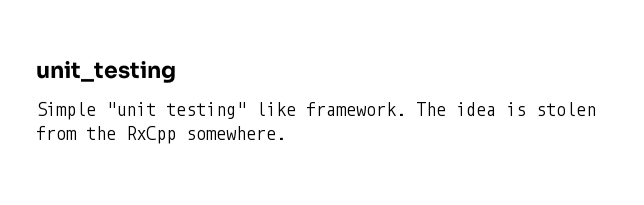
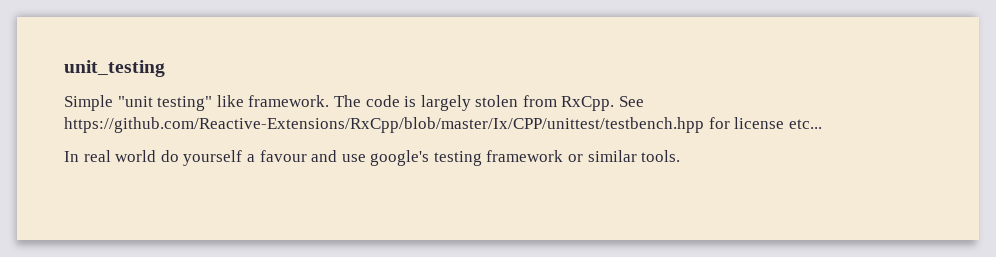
- The idea is stolen from the RxCpp somewhere.
+ The code is largely stolen from RxCpp. See https://github.com/Reactive-Extensions/RxCpp/blob/master/Ix/CPP/unittest/testbench.hpp for license etc...
+ In real world do yourself a favour and use google's testing framework or similar tools.

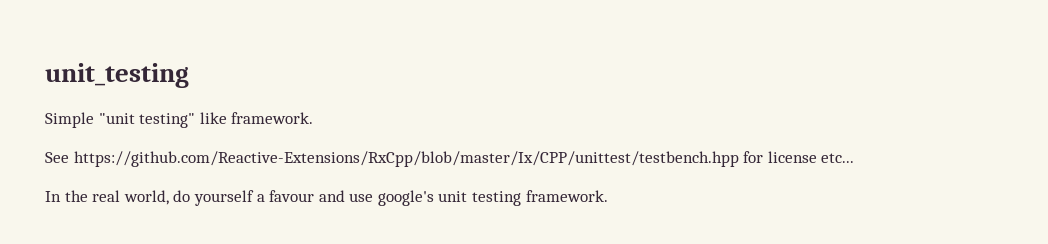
- Simple "unit testing" like framework. The code is largely stolen from RxCpp. See https://github.com/Reactive-Extensions/RxCpp/blob/master/Ix/CPP/unittest/testbench.hpp for license etc...
+ Simple "unit testing" like framework.
+ See https://github.com/Reactive-Extensions/RxCpp/blob/master/Ix/CPP/unittest/testbench.hpp for license etc...
- In real world do yourself a favour and use google's testing framework or similar tools.
+ In the real world, do yourself a favour and use google's unit testing framework.

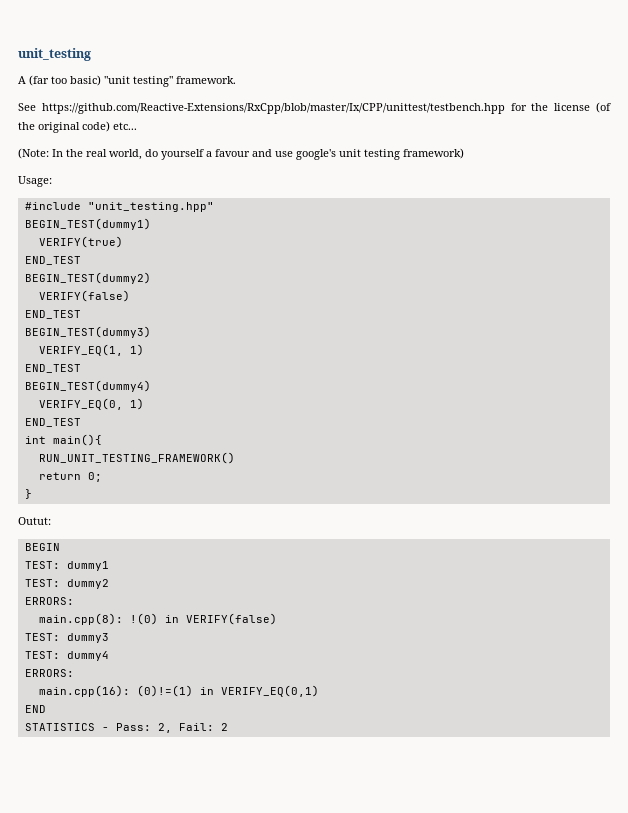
- Simple "unit testing" like framework.
+ A (far too basic) "unit testing" framework.
- See https://github.com/Reactive-Extensions/RxCpp/blob/master/Ix/CPP/unittest/testbench.hpp for license etc...
+ See https://github.com/Reactive-Extensions/RxCpp/blob/master/Ix/CPP/unittest/testbench.hpp for the license (of the original code) etc...
- In the real world, do yourself a favour and use google's unit testing framework.
+ (Note: In the real world, do yourself a favour and use google's unit testing framework)
+ Usage:
+ #include "unit_testing.hpp"
+ BEGIN_TEST(dummy1)
+ VERIFY(true)
+ END_TEST
+ BEGIN_TEST(dummy2)
+ VERIFY(false)
+ END_TEST
+ BEGIN_TEST(dummy3)
+ VERIFY_EQ(1, 1)
+ END_TEST
+ BEGIN_TEST(dummy4)
+ VERIFY_EQ(0, 1)
+ END_TEST
+ int main(){
+ RUN_UNIT_TESTING_FRAMEWORK()
+ return 0;
+ }
+ Outut:
+ BEGIN
+ TEST: dummy1
+ TEST: dummy2
+ ERRORS:
+ main.cpp(8): !(0) in VERIFY(false)
+ TEST: dummy3
+ TEST: dummy4
+ ERRORS:
+ main.cpp(16): (0)!=(1) in VERIFY_EQ(0,1)
+ END
+ STATISTICS - Pass: 2, Fail: 2

